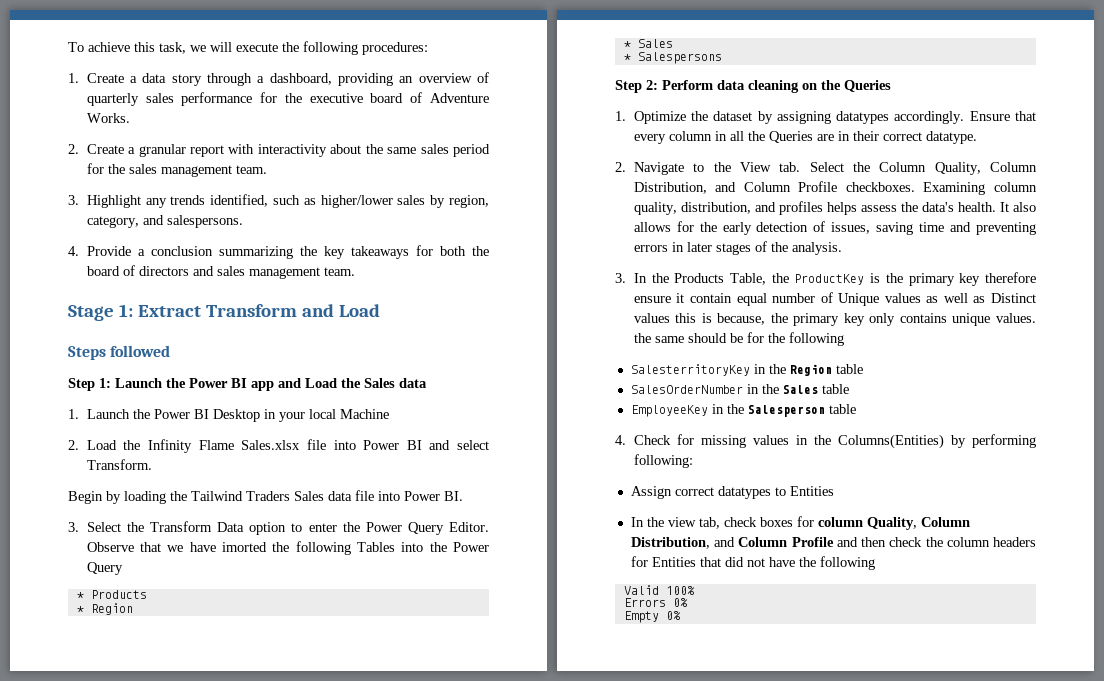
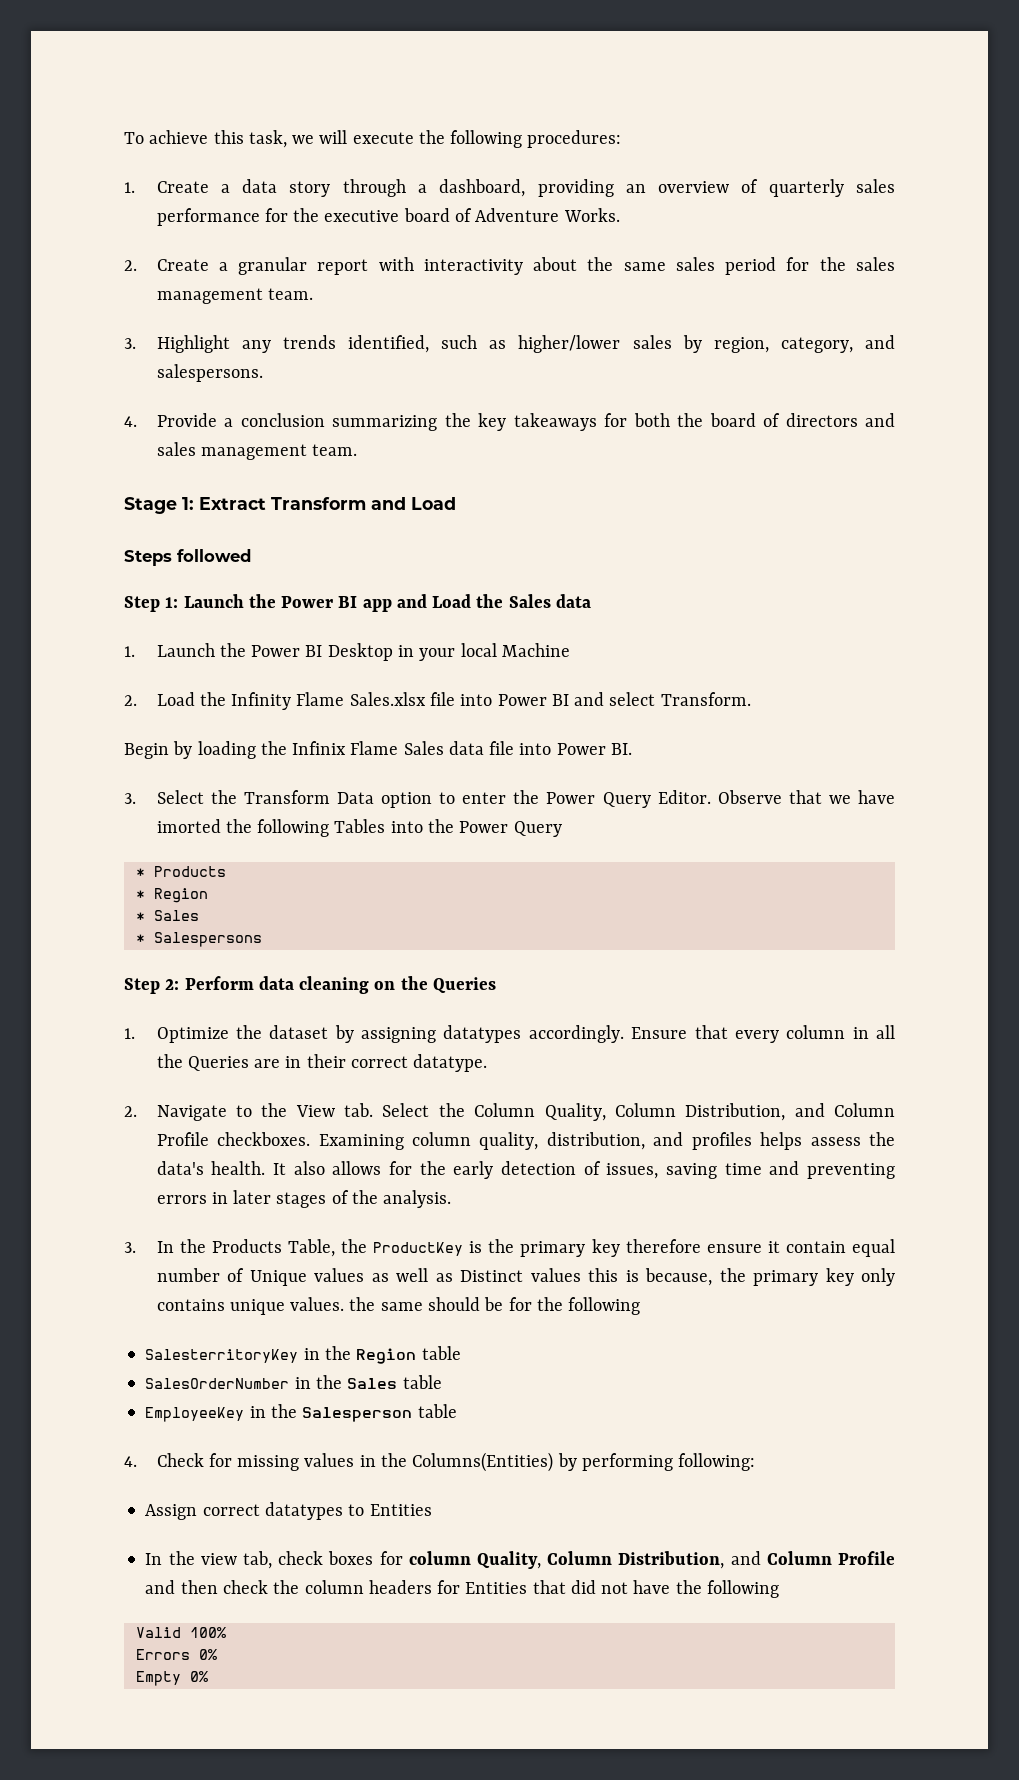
- Begin by loading the Tailwind Traders Sales data file into Power BI.
+ Begin by loading the Infinix Flame Sales data file into Power BI.

